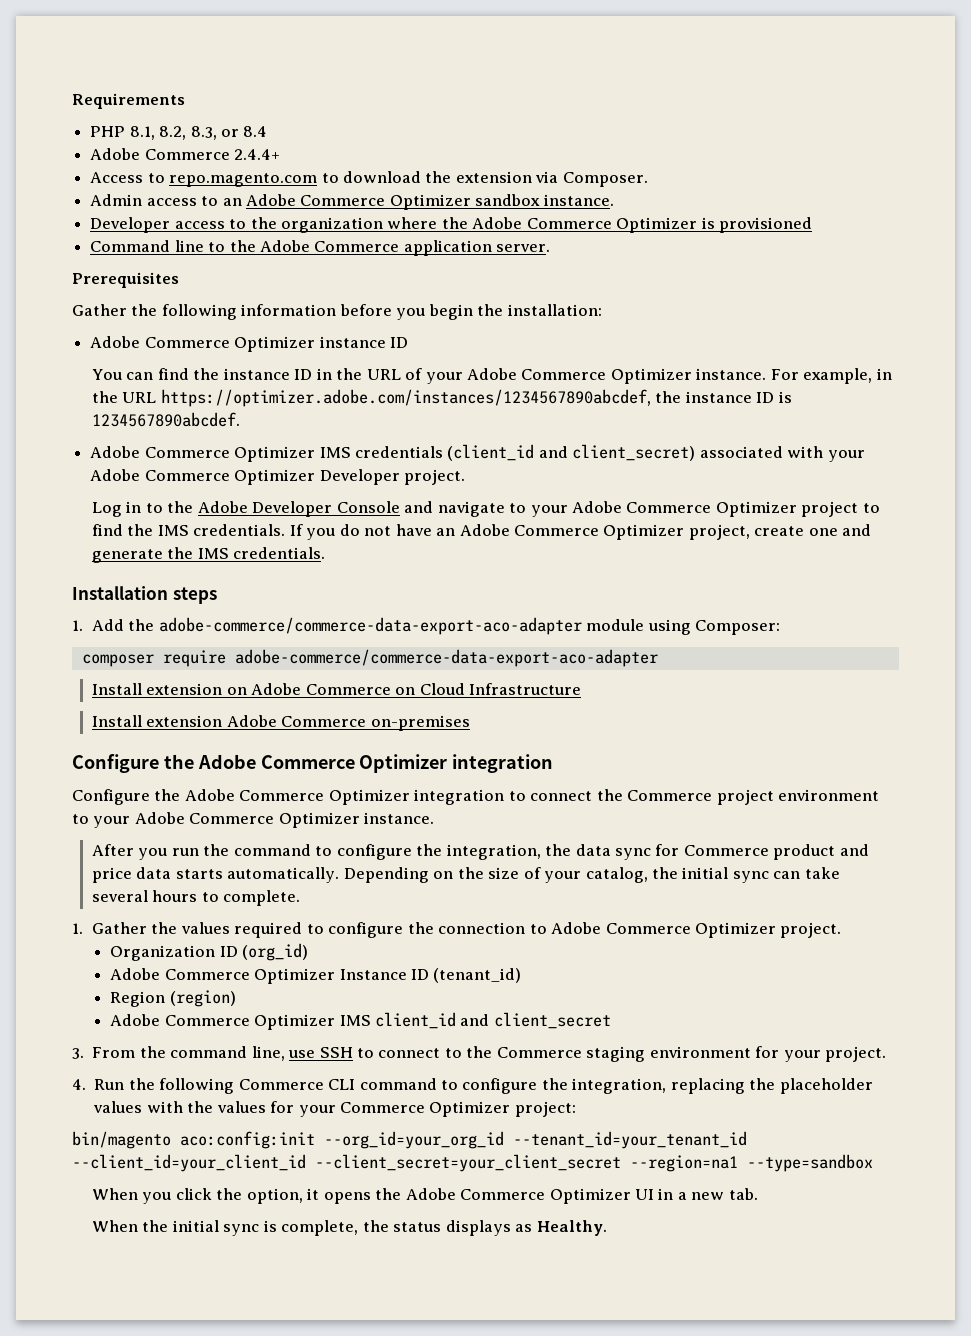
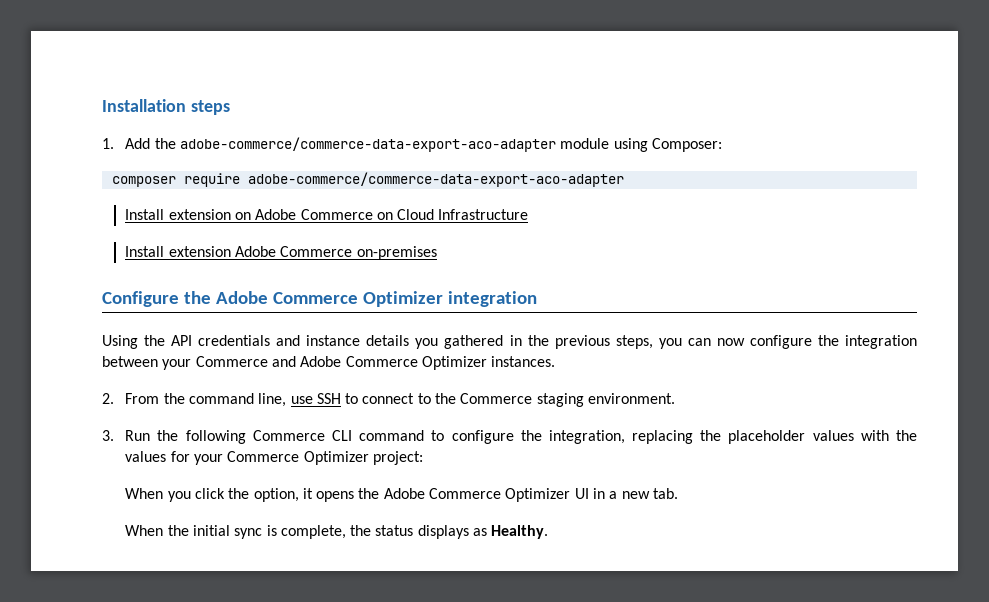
- Requirements
- PHP 8.1, 8.2, 8.3, or 8.4
- Adobe Commerce 2.4.4+
- Access to repo.magento.com to download the extension via Composer.
- Admin access to an Adobe Commerce Optimizer sandbox instance.
- Developer access to the organization where the Adobe Commerce Optimizer is provisioned
- Command line to the Adobe Commerce application server.
- Prerequisites
- Gather the following information before you begin the installation:
- Adobe Commerce Optimizer instance ID
- You can find the instance ID in the URL of your Adobe Commerce Optimizer instance. For example, in the URL https://optimizer.adobe.com/instances/1234567890abcdef, the instance ID is 1234567890abcdef.
- Adobe Commerce Optimizer IMS credentials (client_id and client_secret) associated with your Adobe Commerce Optimizer Developer project.
- Log in to the Adobe Developer Console and navigate to your Adobe Commerce Optimizer project to find the IMS credentials. If you do not have an Adobe Commerce Optimizer project, create one and generate the IMS credentials.
- Configure the Adobe Commerce Optimizer integration to connect the Commerce project environment to your Adobe Commerce Optimizer instance.
- After you run the command to configure the integration, the data sync for Commerce product and price data starts automatically. Depending on the size of your catalog, the initial sync can take several hours to complete.
- 1. Gather the values required to configure the connection to Adobe Commerce Optimizer project.
- Organization ID (org_id)
- Adobe Commerce Optimizer Instance ID (tenant_id)
- Region (region)
- Adobe Commerce Optimizer IMS client_id and client_secret
- 3. From the command line, use SSH to connect to the Commerce staging environment for your project.
- 4. Run the following Commerce CLI command to configure the integration, replacing the placeholder values with the values for your Commerce Optimizer project:
+ Using the API credentials and instance details you gathered in the previous steps, you can now configure the integration between your Commerce and Adobe Commerce Optimizer instances.
+ 2. From the command line, use SSH to connect to the Commerce staging environment.
+ 3. Run the following Commerce CLI command to configure the integration, replacing the placeholder values with the values for your Commerce Optimizer project:
- bin/magento aco:config:init --org_id=your_org_id --tenant_id=your_tenant_id --client_id=your_client_id --client_secret=your_client_secret --region=na1 --type=sandbox

